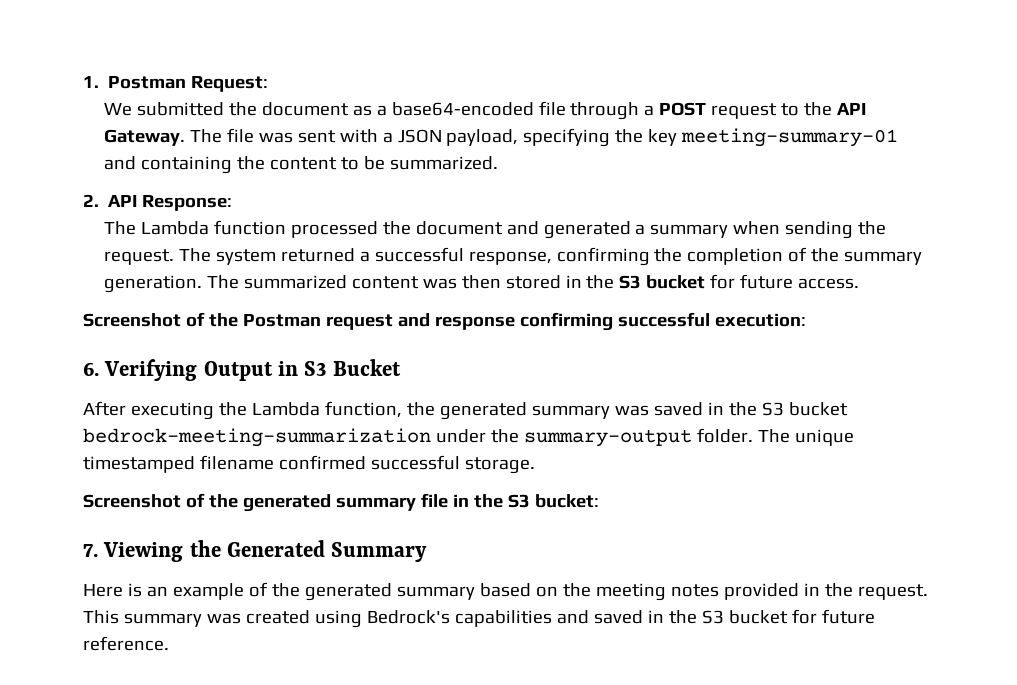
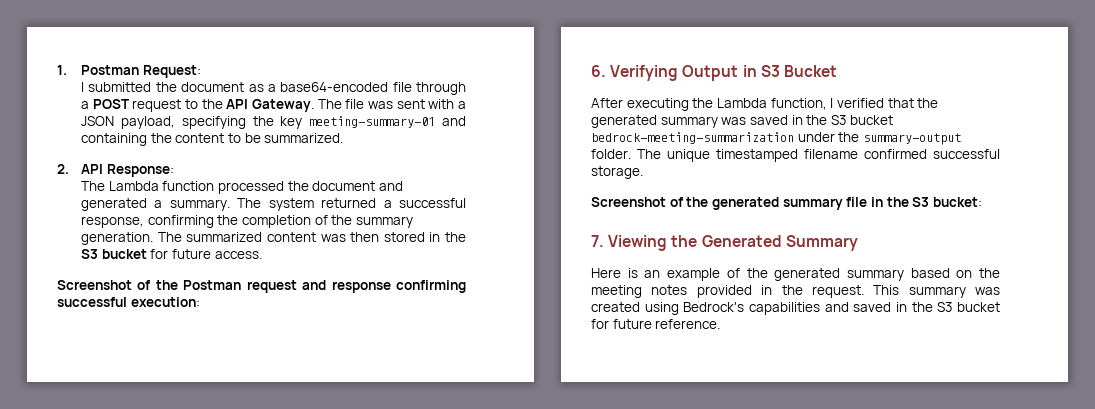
- We submitted the document as a base64-encoded file through a POST request to the API Gateway.
+ I submitted the document as a base64-encoded file through a POST request to the API Gateway.
- The Lambda function processed the document and generated a summary when sending the request.
+ The Lambda function processed the document and generated a summary.
- After executing the Lambda function, the generated summary was saved in the S3 bucket bedrock-meeting-summarization under the summary-output folder.
+ After executing the Lambda function, I verified that the generated summary was saved in the S3 bucket bedrock-meeting-summarization under the summary-output folder.

